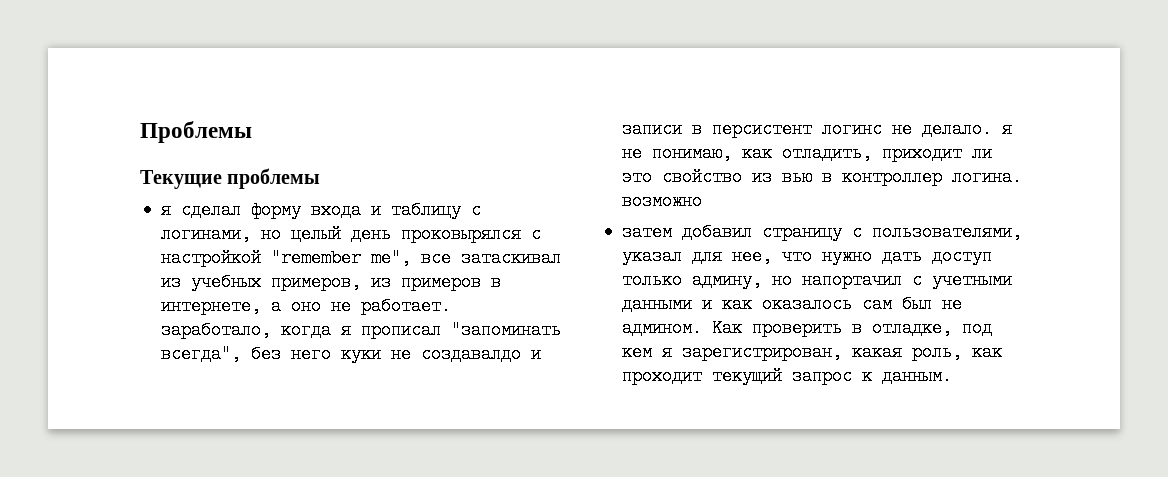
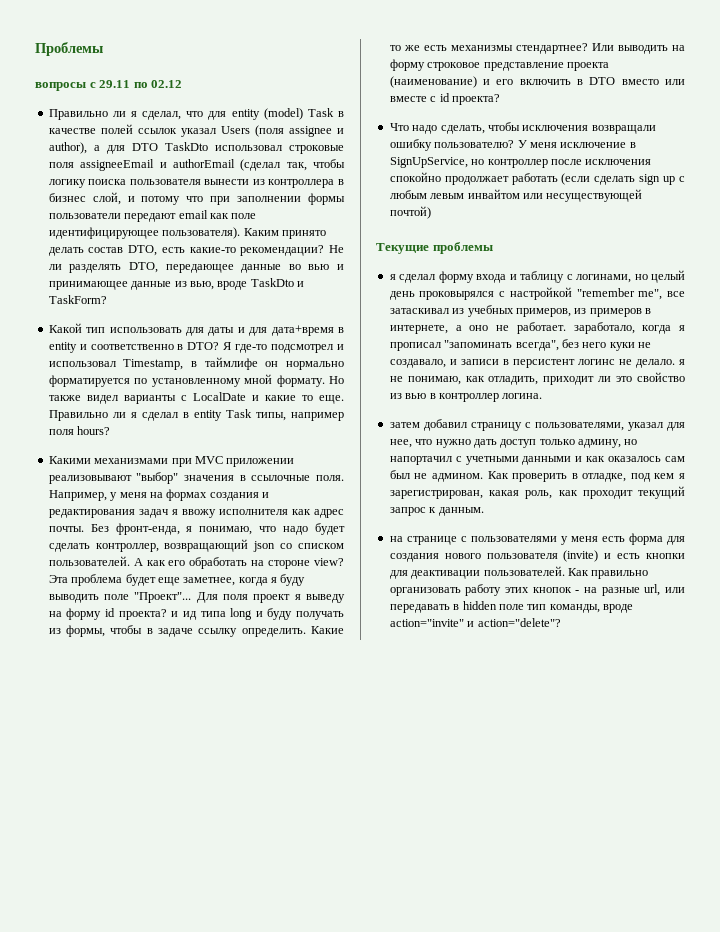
+ вопросы с 29.11 по 02.12
+ Правильно ли я сделал, что для entity (model) Task в качестве полей ссылок указал Users (поля assignee и author), а для DTO TaskDto использовал строковые поля assigneeEmail и authorEmail (сделал так, чтобы логику поиска пользователя вынести из контроллера в бизнес слой, и потому что при заполнении формы пользователи передают email как поле идентифицирующее пользователя). Каким принято делать состав DTO, есть какие-то рекомендации? Не ли разделять DTO, передающее данные во вью и принимающее данные из вью, вроде TaskDto и TaskForm?
+ Какой тип использовать для даты и для дата+время в entity и соответственно в DTO? Я где-то подсмотрел и использовал Timestamp, в таймлифе он нормально форматируется по установленному мной формату. Но также видел варианты с LocalDate и какие то еще. Правильно ли я сделал в entity Task типы, например поля hours?
+ Какими механизмами при MVC приложении реализовывают "выбор" значения в ссылочные поля. Например, у меня на формах создания и редактирования задач я ввожу исполнителя как адрес почты. Без фронт-енда, я понимаю, что надо будет сделать контроллер, возвращающий json со списком пользователей. А как его обработать на стороне view? Эта проблема будет еще заметнее, когда я буду выводить поле "Проект"... Для поля проект я выведу на форму id проекта? и ид типа long и буду получать из формы, чтобы в задаче ссылку определить. Какие то же есть механизмы стендартнее? Или выводить на форму строковое представление проекта (наименование) и его включить в DTO вместо или вместе с id проекта?
+ Что надо сделать, чтобы исключения возвращали ошибку пользователю? У меня исключение в SignUpService, но контроллер после исключения спокойно продолжает работать (если сделать sign up с любым левым инвайтом или несуществующей почтой)
- я сделал форму входа и таблицу с логинами, но целый день проковырялся с настройкой "remember me", все затаскивал из учебных примеров, из примеров в интернете, а оно не работает. заработало, когда я прописал "запоминать всегда", без него куки не создавалдо и записи в персистент логинс не делало. я не понимаю, как отладить, приходит ли это свойство из вью в контроллер логина. возможно
+ я сделал форму входа и таблицу с логинами, но целый день проковырялся с настройкой "remember me", все затаскивал из учебных примеров, из примеров в интернете, а оно не работает. заработало, когда я прописал "запоминать всегда", без него куки не создавало, и записи в персистент логинс не делало. я не понимаю, как отладить, приходит ли это свойство из вью в контроллер логина.
+ на странице с пользователями у меня есть форма для создания нового пользователя (invite) и есть кнопки для деактивации пользователей. Как правильно организовать работу этих кнопок - на разные url, или передавать в hidden поле тип команды, вроде action="invite" и action="delete"?

